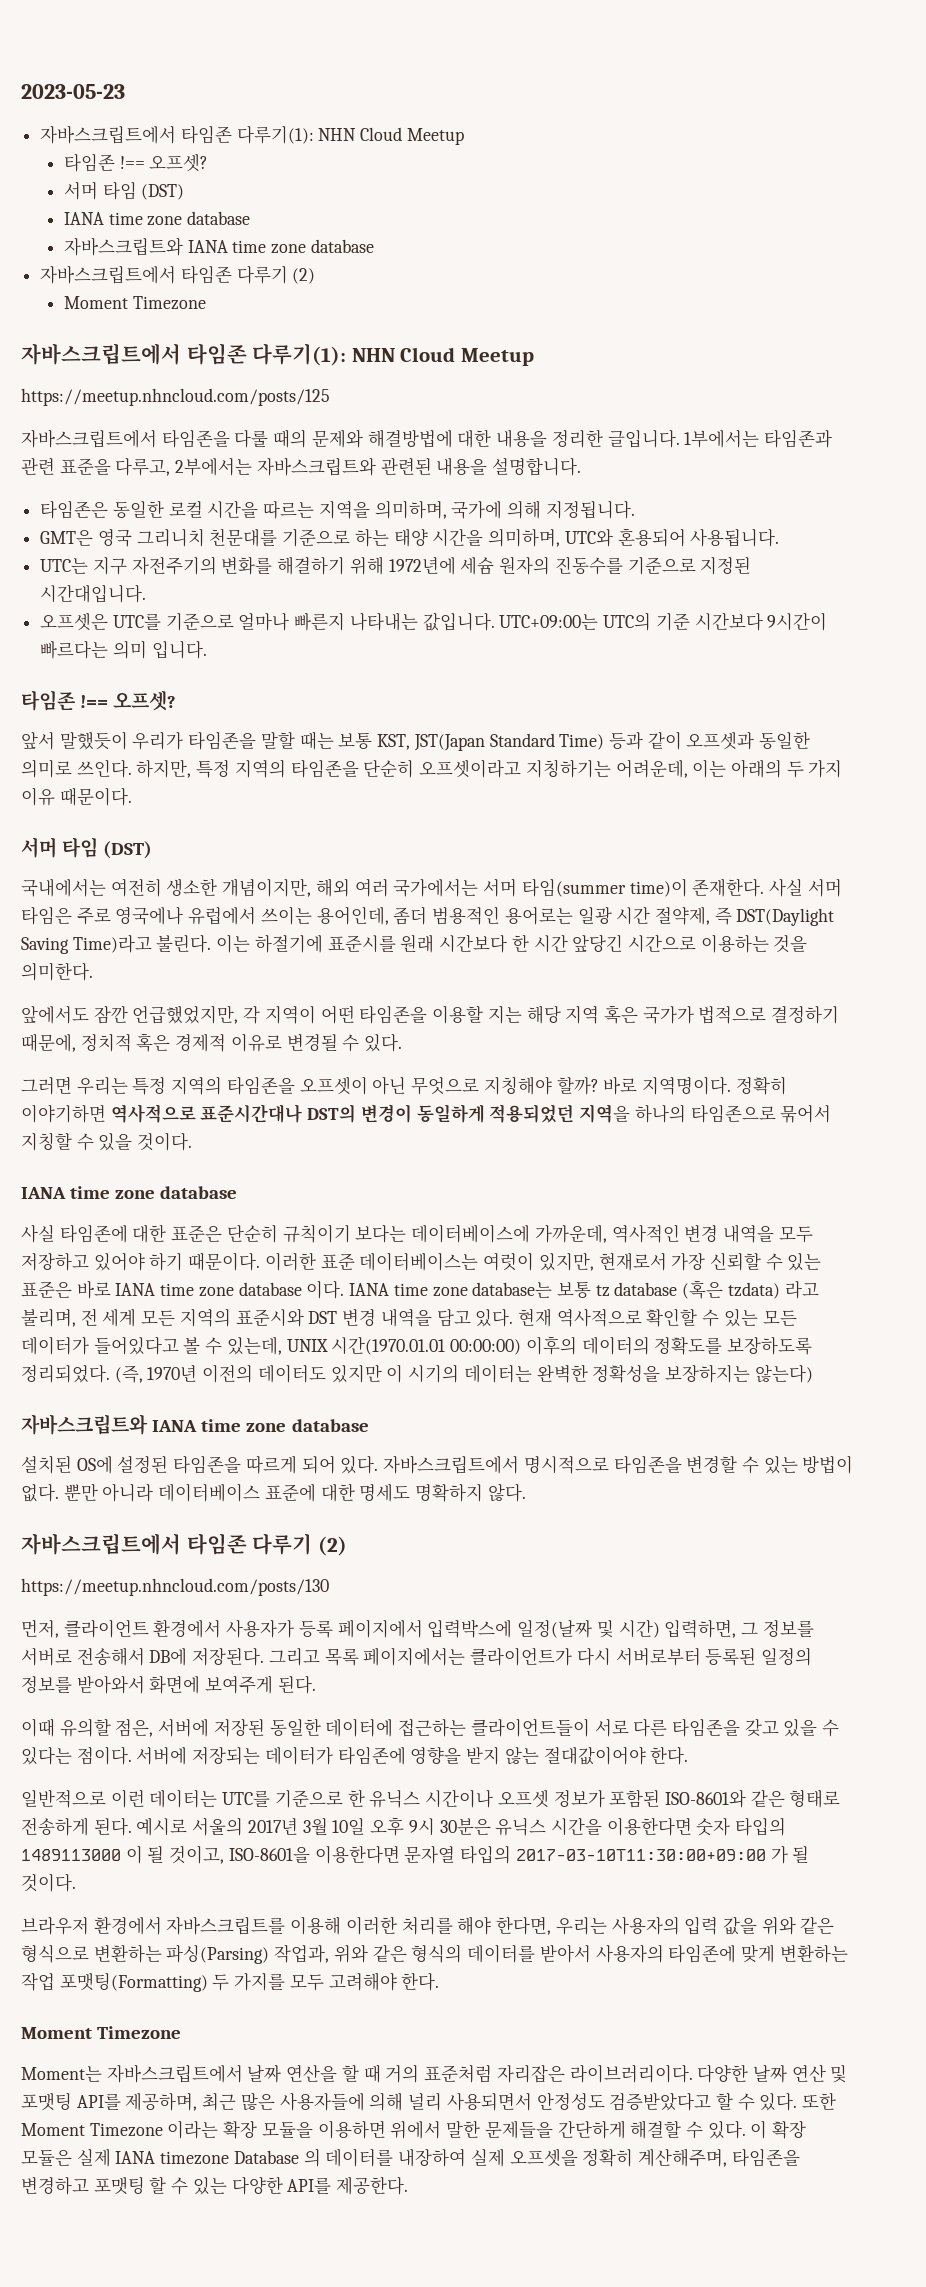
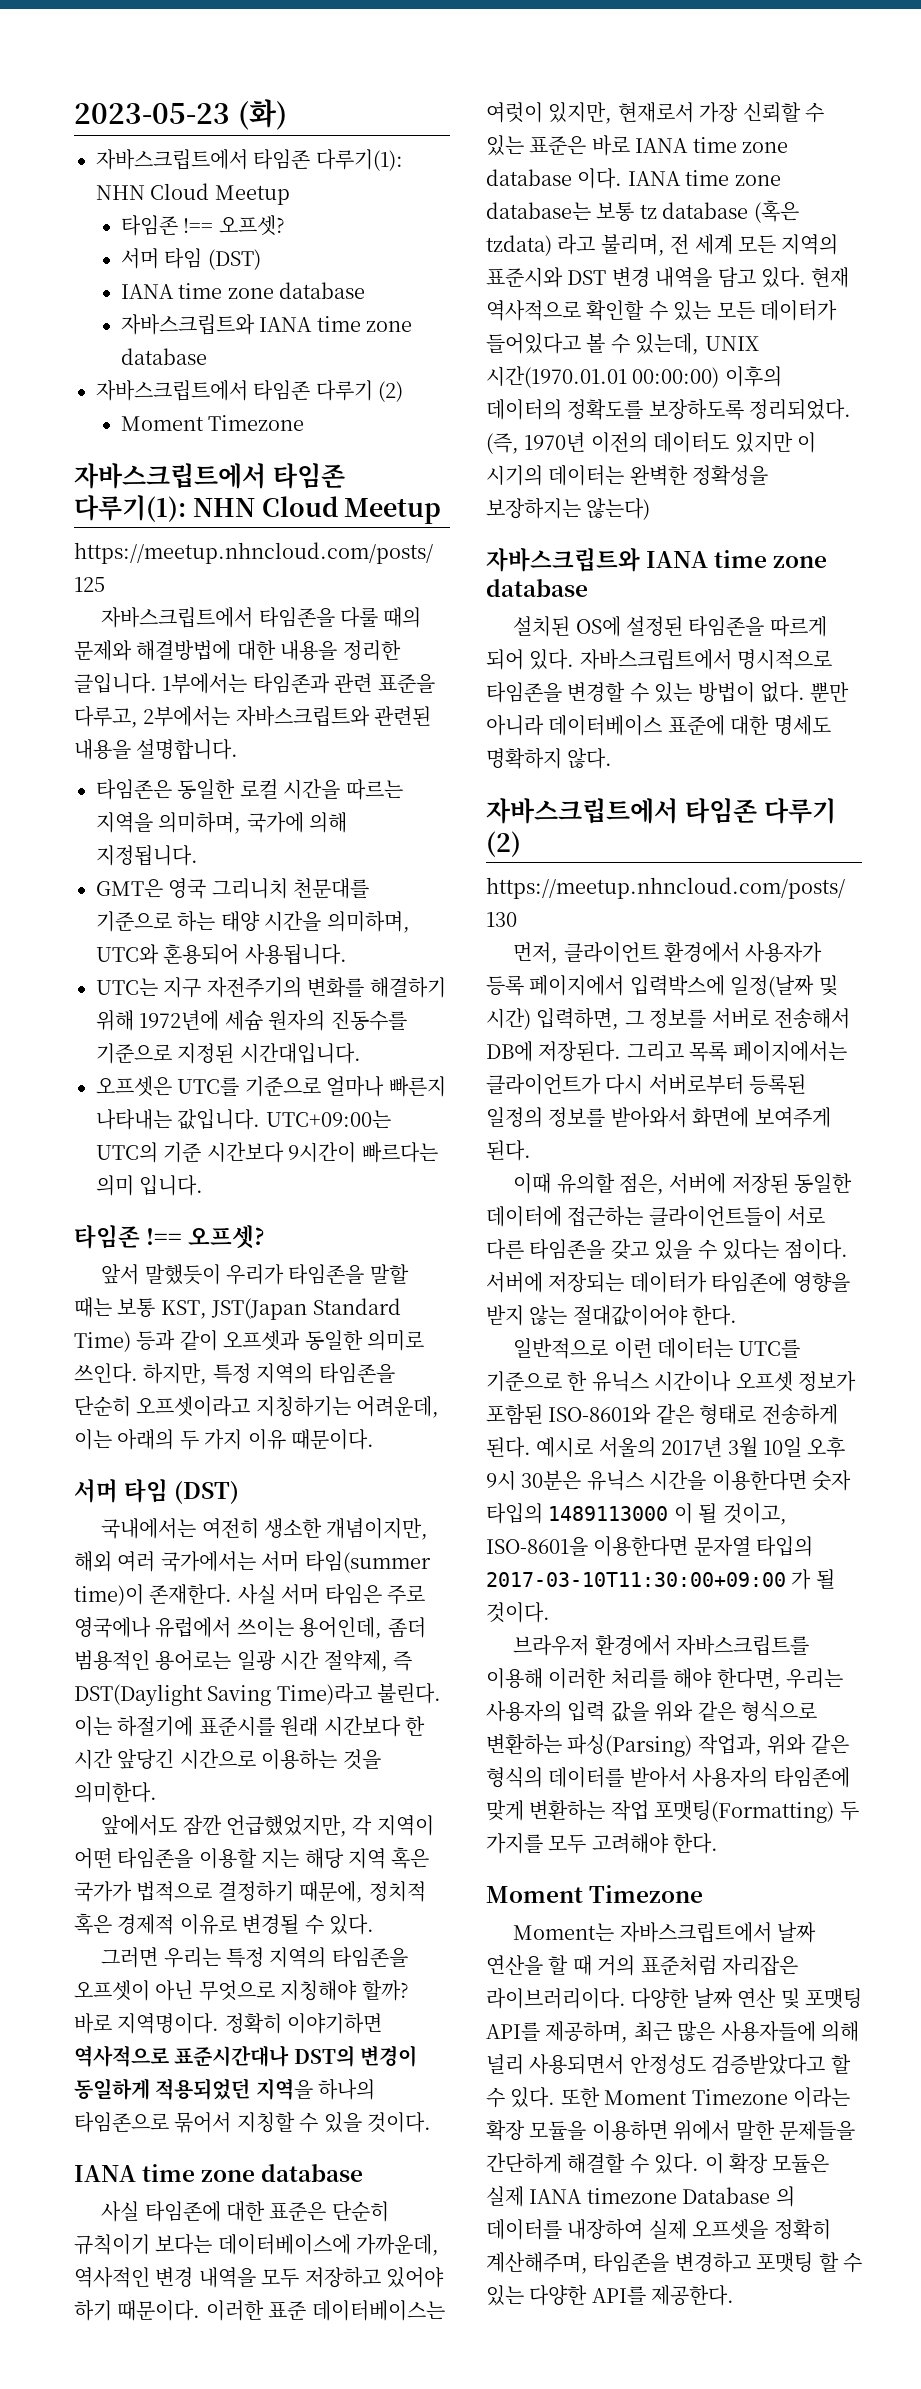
- 2023-05-23
+ 2023-05-23 (화)

